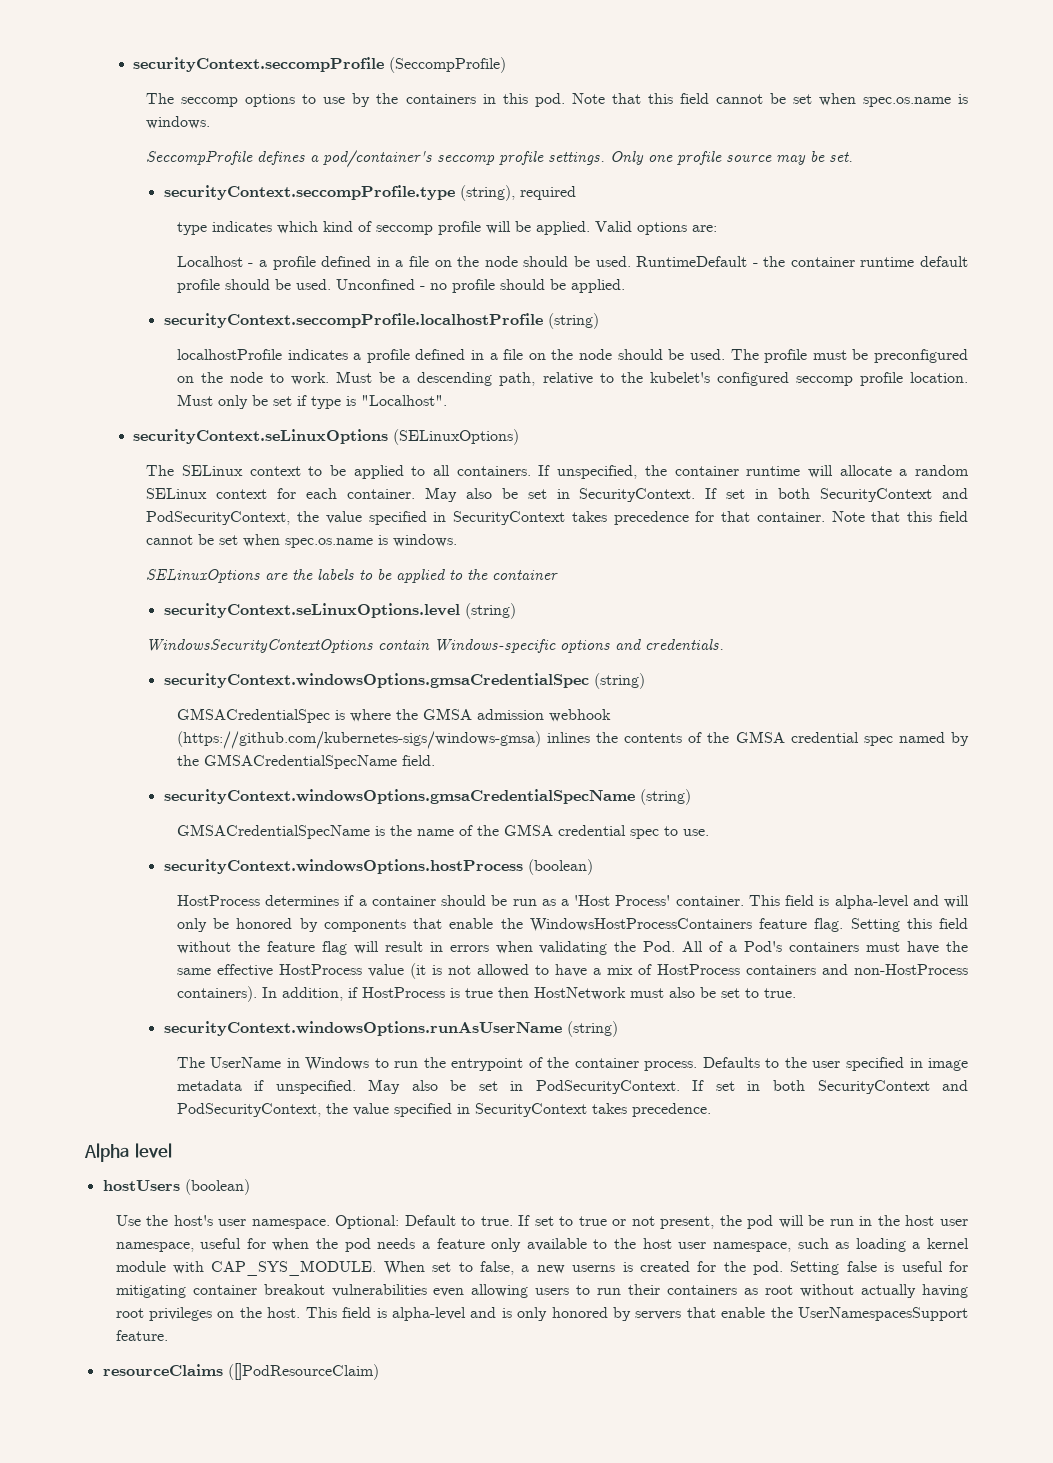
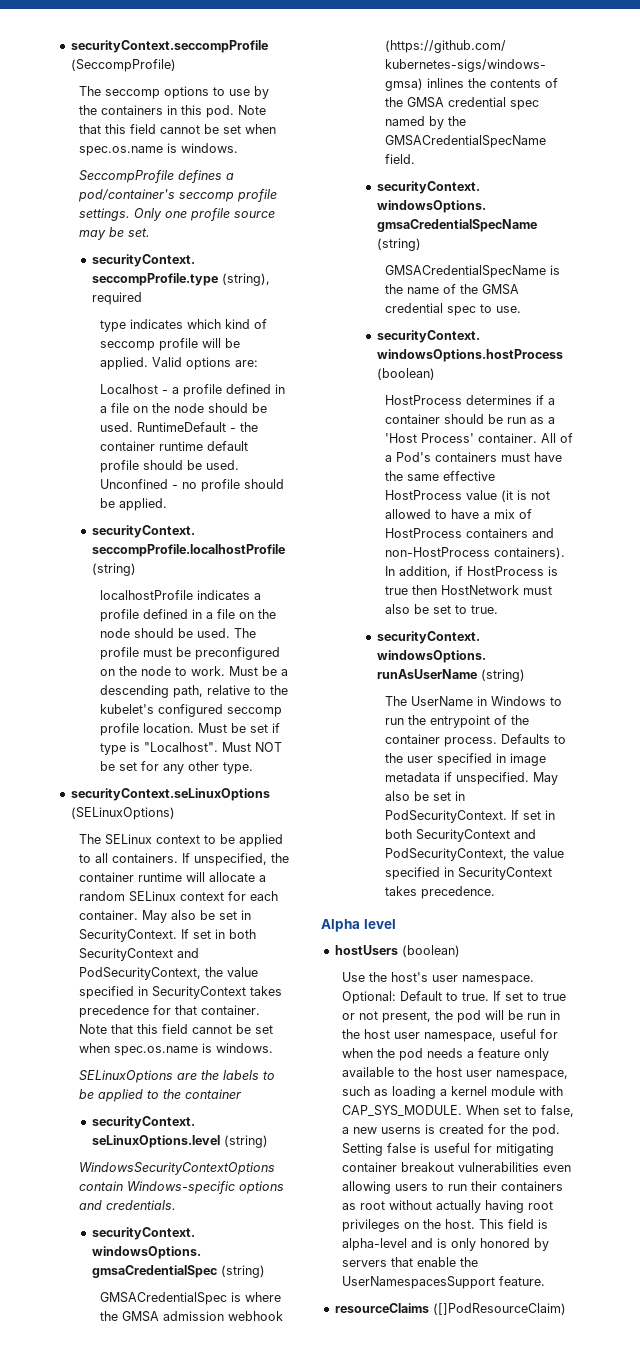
- Must only be set if type is "Localhost".
+ Must be set if type is "Localhost". Must NOT be set for any other type.
- This field is alpha-level and will only be honored by components that enable the WindowsHostProcessContainers feature flag. Setting this field without the feature flag will result in errors when validating the Pod. All of a Pod's containers must have the same effective HostProcess value (it is not allowed to have a mix of HostProcess containers and non-HostProcess containers).
+ All of a Pod's containers must have the same effective HostProcess value (it is not allowed to have a mix of HostProcess containers and non-HostProcess containers).

